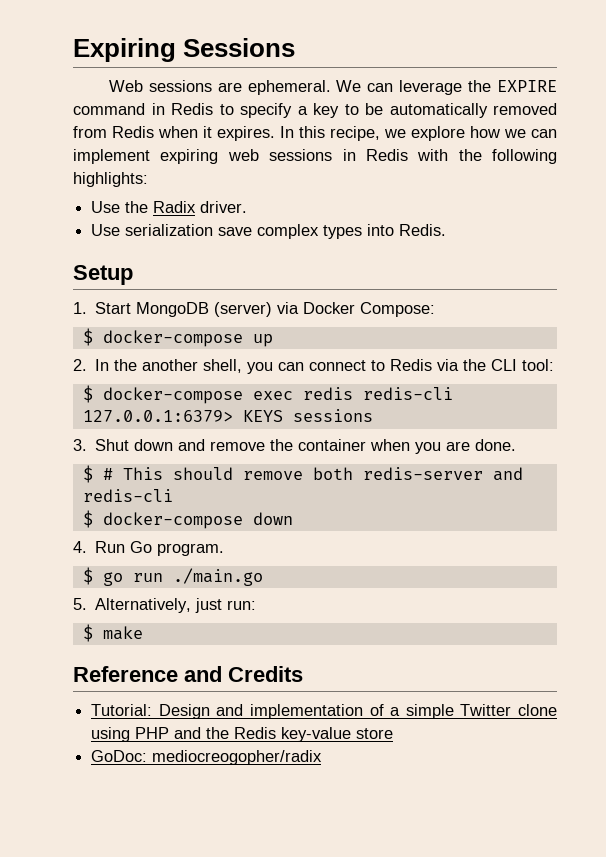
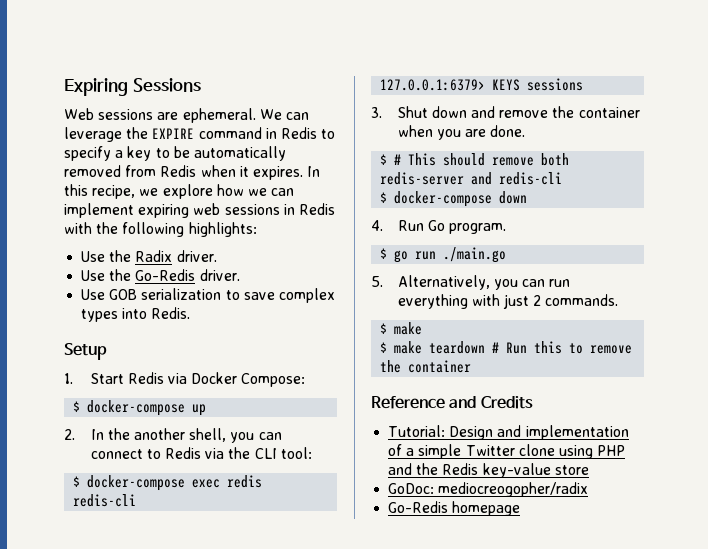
- Use serialization save complex types into Redis.
+ Use the Go-Redis driver.
+ Use GOB serialization to save complex types into Redis.
- 1. Start MongoDB (server) via Docker Compose:
+ 1. Start Redis via Docker Compose:
- 5. Alternatively, just run:
+ 5. Alternatively, you can run everything with just 2 commands.
  $ make
+ $ make teardown # Run this to remove the container
+ Go-Redis homepage

